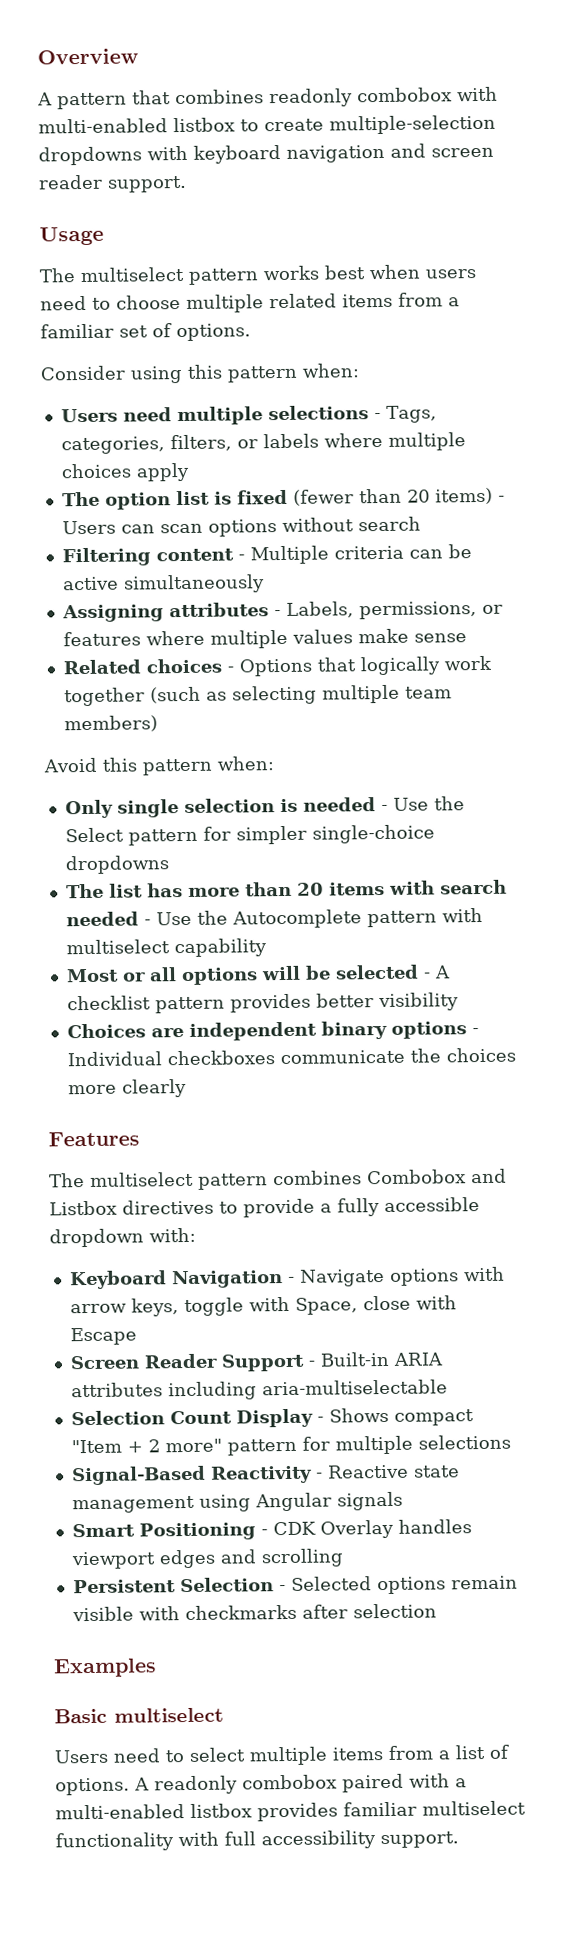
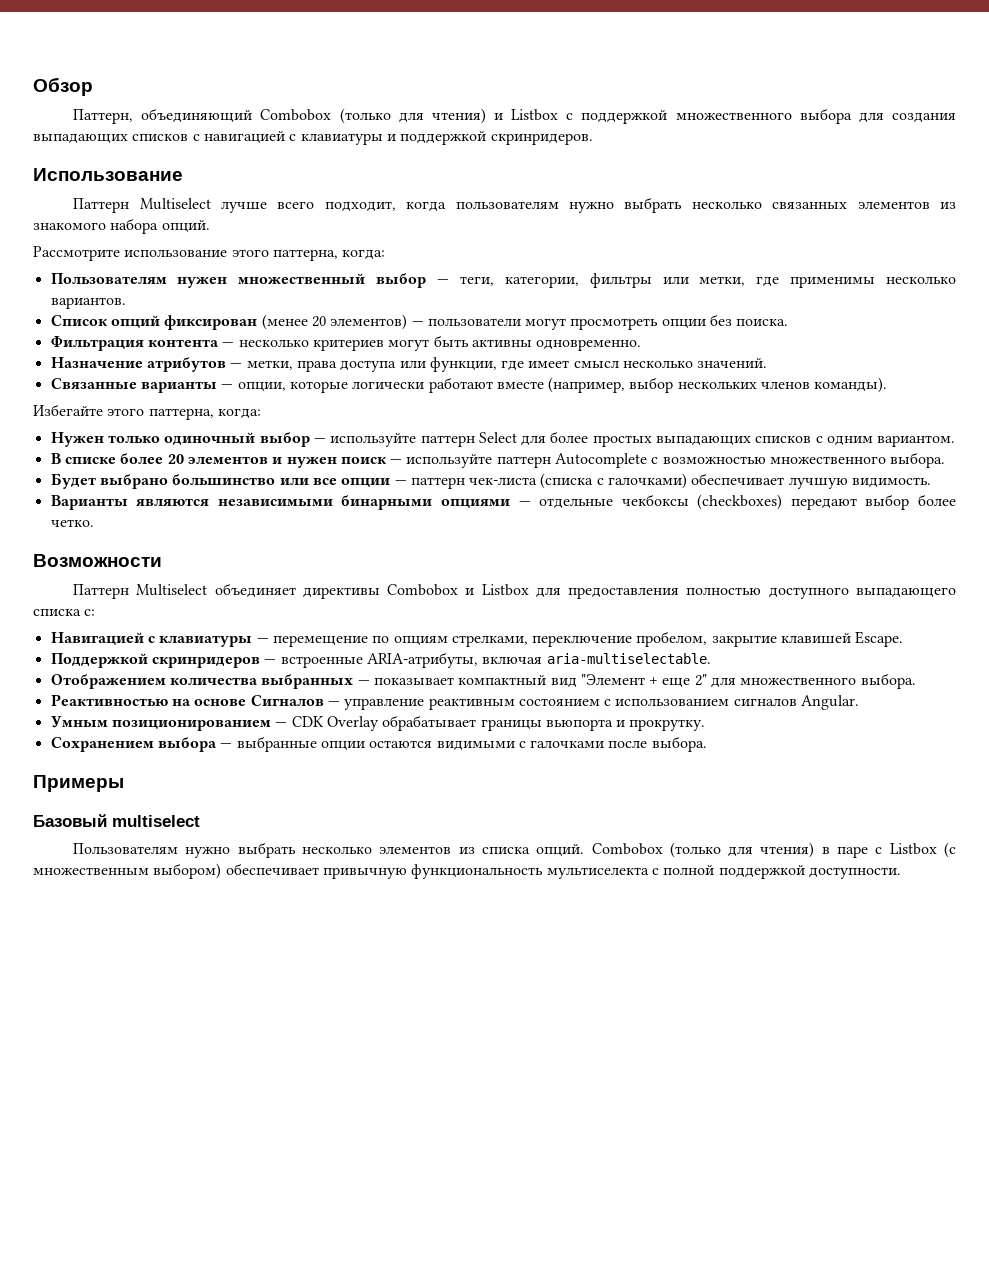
- Overview
- A pattern that combines readonly combobox with multi-enabled listbox to create multiple-selection dropdowns with keyboard navigation and screen reader support.
- Usage
- The multiselect pattern works best when users need to choose multiple related items from a familiar set of options.
- Consider using this pattern when:
- Users need multiple selections - Tags, categories, filters, or labels where multiple choices apply
- The option list is fixed (fewer than 20 items) - Users can scan options without search
- Filtering content - Multiple criteria can be active simultaneously
- Assigning attributes - Labels, permissions, or features where multiple values make sense
- Related choices - Options that logically work together (such as selecting multiple team members)
- Avoid this pattern when:
- Only single selection is needed - Use the Select pattern for simpler single-choice dropdowns
- The list has more than 20 items with search needed - Use the Autocomplete pattern with multiselect capability
- Most or all options will be selected - A checklist pattern provides better visibility
- Choices are independent binary options - Individual checkboxes communicate the choices more clearly
- Features
- The multiselect pattern combines Combobox and Listbox directives to provide a fully accessible dropdown with:
- Keyboard Navigation - Navigate options with arrow keys, toggle with Space, close with Escape
- Screen Reader Support - Built-in ARIA attributes including aria-multiselectable
- Selection Count Display - Shows compact "Item + 2 more" pattern for multiple selections
- Signal-Based Reactivity - Reactive state management using Angular signals
- Smart Positioning - CDK Overlay handles viewport edges and scrolling
- Persistent Selection - Selected options remain visible with checkmarks after selection
- Examples
- Basic multiselect
- Users need to select multiple items from a list of options. A readonly combobox paired with a multi-enabled listbox provides familiar multiselect functionality with full accessibility support.
+ Обзор
+ Паттерн, объединяющий Combobox (только для чтения) и Listbox с поддержкой множественного выбора для создания выпадающих списков с навигацией с клавиатуры и поддержкой скринридеров.
+ Использование
+ Паттерн Multiselect лучше всего подходит, когда пользователям нужно выбрать несколько связанных элементов из знакомого набора опций.
+ Рассмотрите использование этого паттерна, когда:
+ Пользователям нужен множественный выбор — теги, категории, фильтры или метки, где применимы несколько вариантов.
+ Список опций фиксирован (менее 20 элементов) — пользователи могут просмотреть опции без поиска.
+ Фильтрация контента — несколько критериев могут быть активны одновременно.
+ Назначение атрибутов — метки, права доступа или функции, где имеет смысл несколько значений.
+ Связанные варианты — опции, которые логически работают вместе (например, выбор нескольких членов команды).
+ Избегайте этого паттерна, когда:
+ Нужен только одиночный выбор — используйте паттерн Select для более простых выпадающих списков с одним вариантом.
+ В списке более 20 элементов и нужен поиск — используйте паттерн Autocomplete с возможностью множественного выбора.
+ Будет выбрано большинство или все опции — паттерн чек-листа (списка с галочками) обеспечивает лучшую видимость.
+ Варианты являются независимыми бинарными опциями — отдельные чекбоксы (checkboxes) передают выбор более четко.
+ Возможности
+ Паттерн Multiselect объединяет директивы Combobox и Listbox для предоставления полностью доступного выпадающего списка с:
+ Навигацией с клавиатуры — перемещение по опциям стрелками, переключение пробелом, закрытие клавишей Escape.
+ Поддержкой скринридеров — встроенные ARIA-атрибуты, включая aria-multiselectable.
+ Отображением количества выбранных — показывает компактный вид "Элемент + еще 2" для множественного выбора.
+ Реактивностью на основе Сигналов — управление реактивным состоянием с использованием сигналов Angular.
+ Умным позиционированием — CDK Overlay обрабатывает границы вьюпорта и прокрутку.
+ Сохранением выбора — выбранные опции остаются видимыми с галочками после выбора.
+ Примеры
+ Базовый multiselect
+ Пользователям нужно выбрать несколько элементов из списка опций. Combobox (только для чтения) в паре с Listbox (с множественным выбором) обеспечивает привычную функциональность мультиселекта с полной поддержкой доступности.

